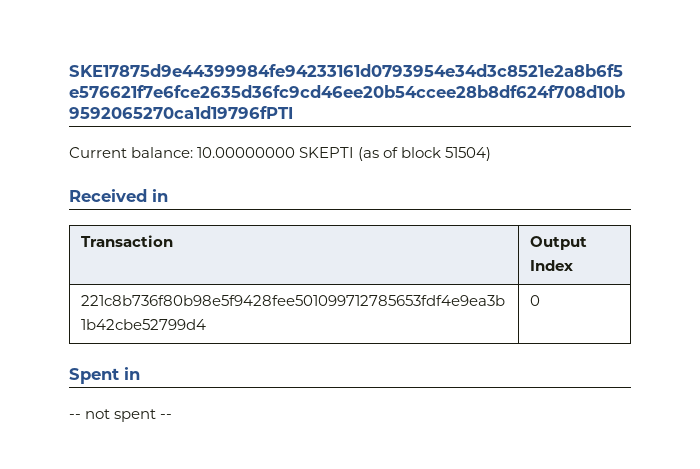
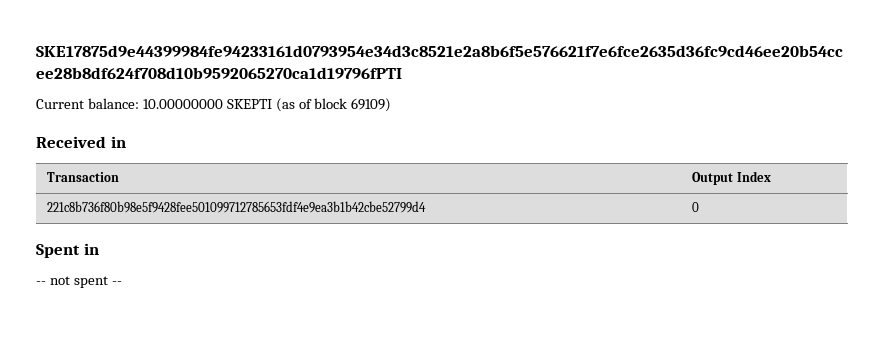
- Current balance: 10.00000000 SKEPTI (as of block 51504)
+ Current balance: 10.00000000 SKEPTI (as of block 69109)

